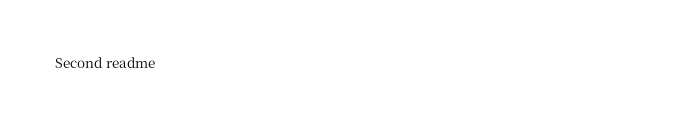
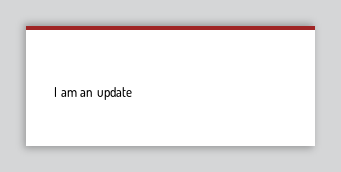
- Second readme
+ I am an update

